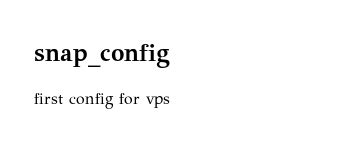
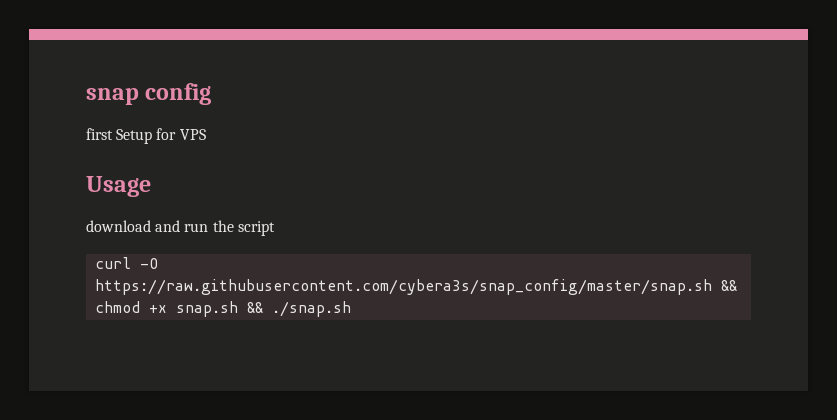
- snap_config
+ snap config
- first config for vps
+ first Setup for VPS
+ Usage
+ download and run the script
+ curl -O https://raw.githubusercontent.com/cybera3s/snap_config/master/snap.sh && chmod +x snap.sh && ./snap.sh

